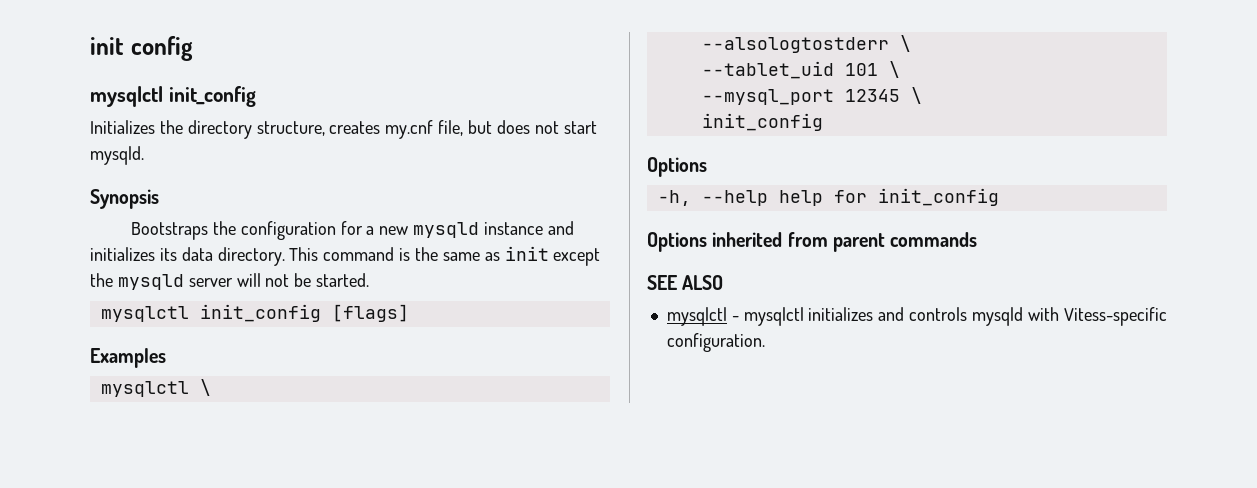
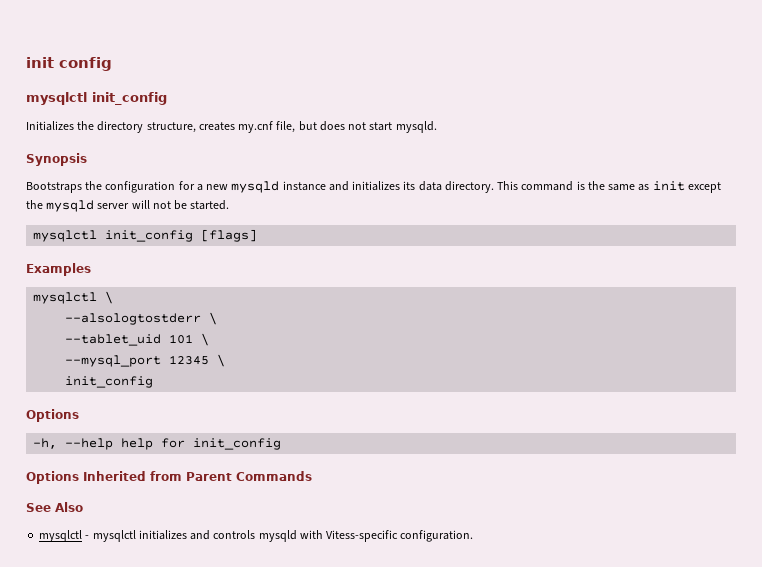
- Options inherited from parent commands
- SEE ALSO
+ Options Inherited from Parent Commands
+ See Also

